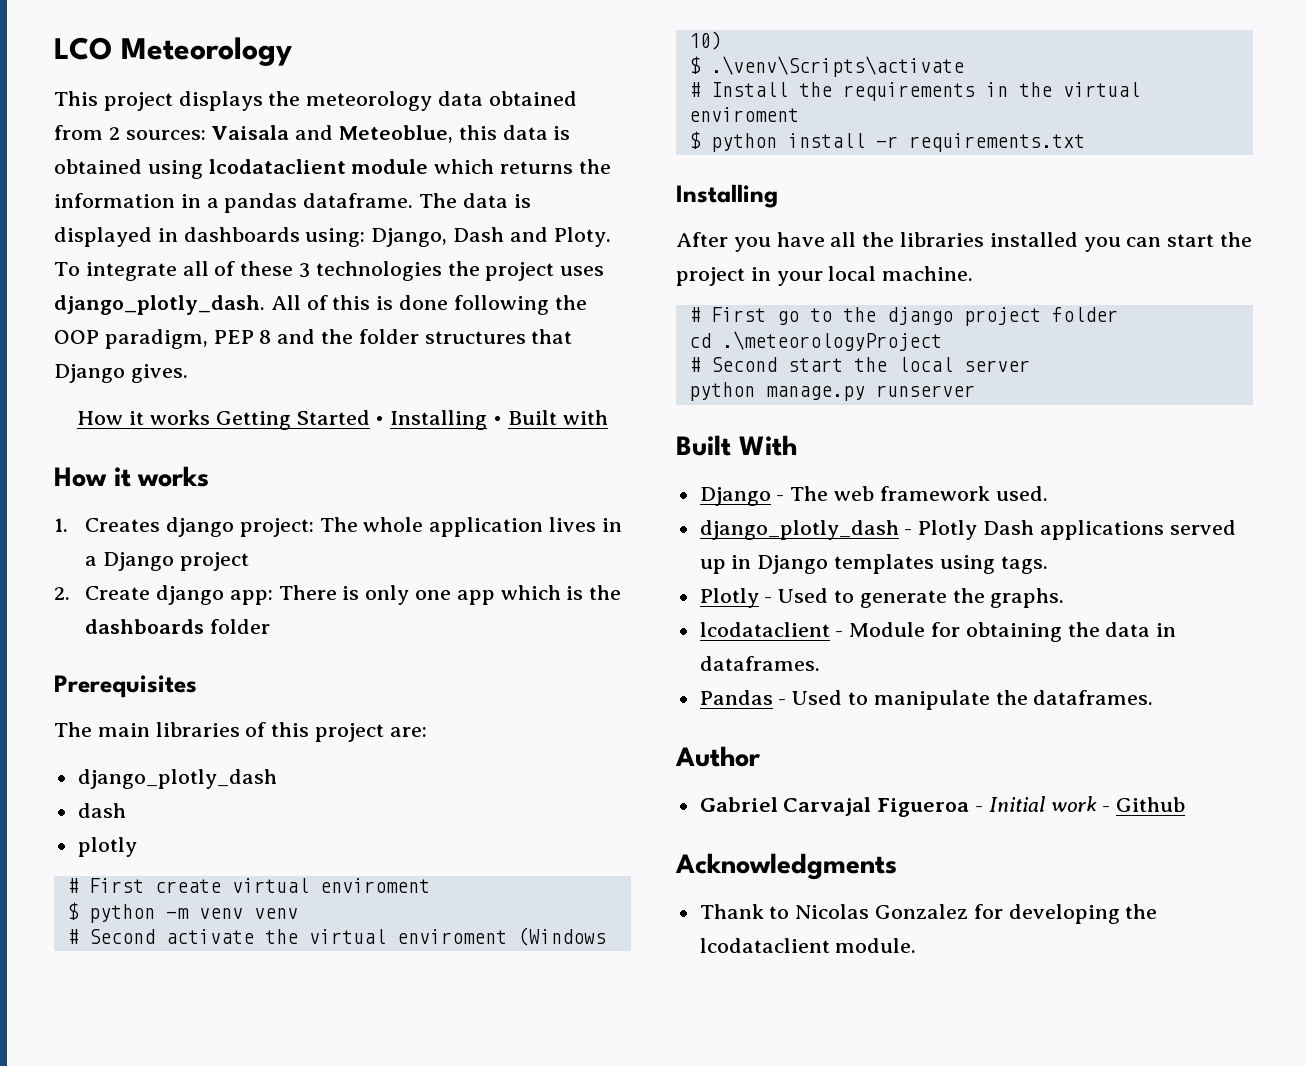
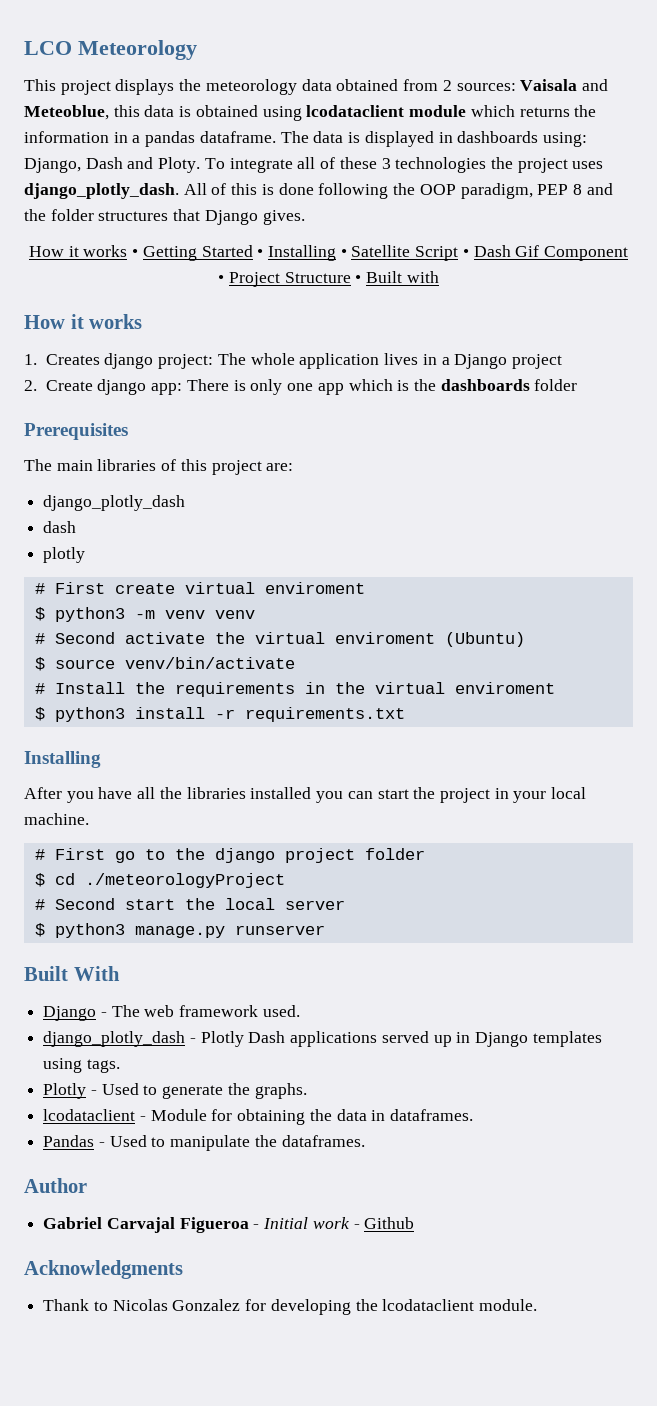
- How it works Getting Started • Installing • Built with
+ How it works • Getting Started • Installing • Satellite Script • Dash Gif Component • Project Structure • Built with
- $ python -m venv venv
+ $ python3 -m venv venv
- # Second activate the virtual enviroment (Windows 10)
- $ .\venv\Scripts\activate
+ # Second activate the virtual enviroment (Ubuntu)
+ $ source venv/bin/activate
- $ python install -r requirements.txt
+ $ python3 install -r requirements.txt
- cd .\meteorologyProject
+ $ cd ./meteorologyProject
- python manage.py runserver
+ $ python3 manage.py runserver

